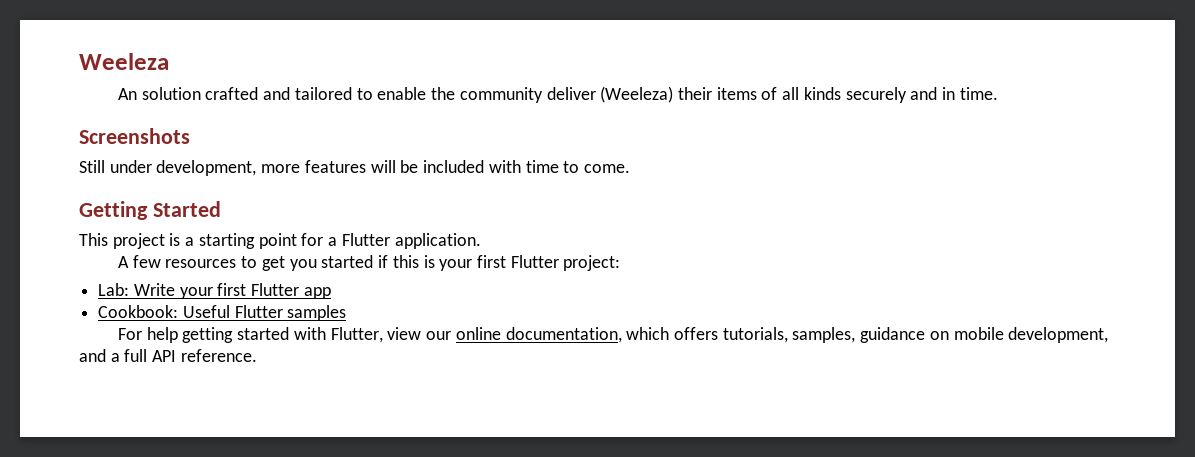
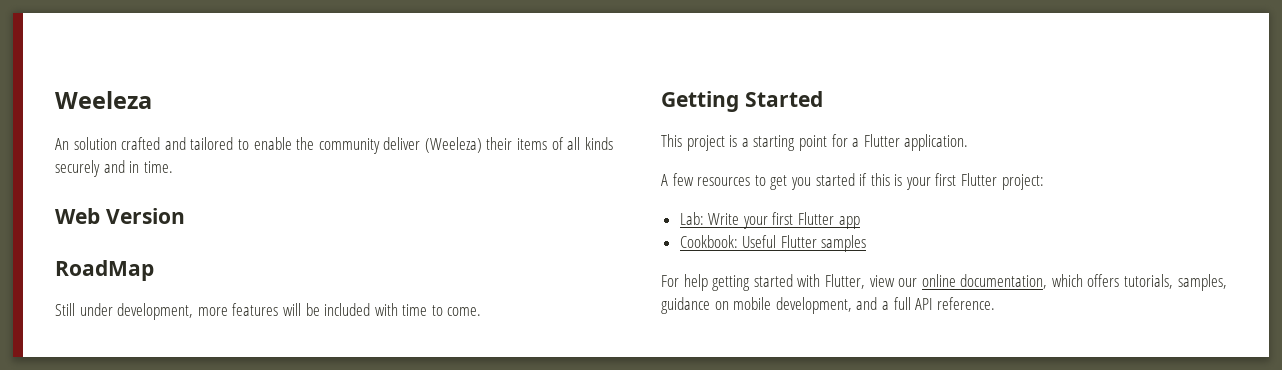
- Screenshots
+ Web Version
+ RoadMap

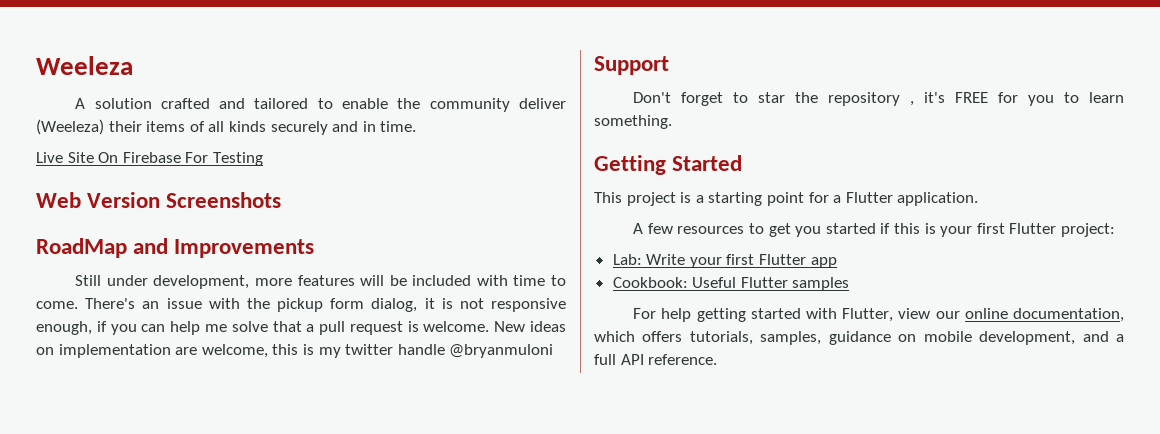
- An solution crafted and tailored to enable the community deliver (Weeleza) their items of all kinds securely and in time.
+ A solution crafted and tailored to enable the community deliver (Weeleza) their items of all kinds securely and in time.
+ Live Site On Firebase For Testing
- Web Version
+ Web Version Screenshots
- RoadMap
+ RoadMap and Improvements
+ There's an issue with the pickup form dialog, it is not responsive enough, if you can help me solve that a pull request is welcome. New ideas on implementation are welcome, this is my twitter handle @bryanmuloni
+ Support
+ Don't forget to star the repository , it's FREE for you to learn something.

